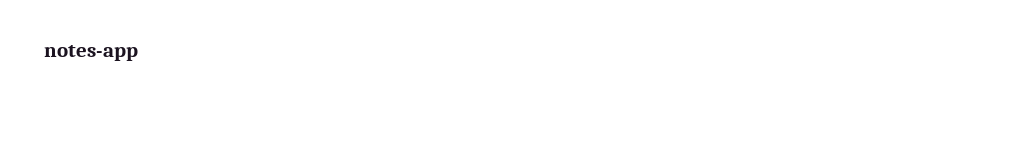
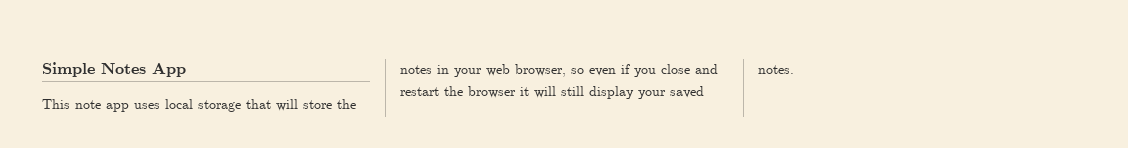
- notes-app
+ Simple Notes App
+ This note app uses local storage that will store the notes in your web browser, so even if you close and restart the browser it will still display your saved notes.

